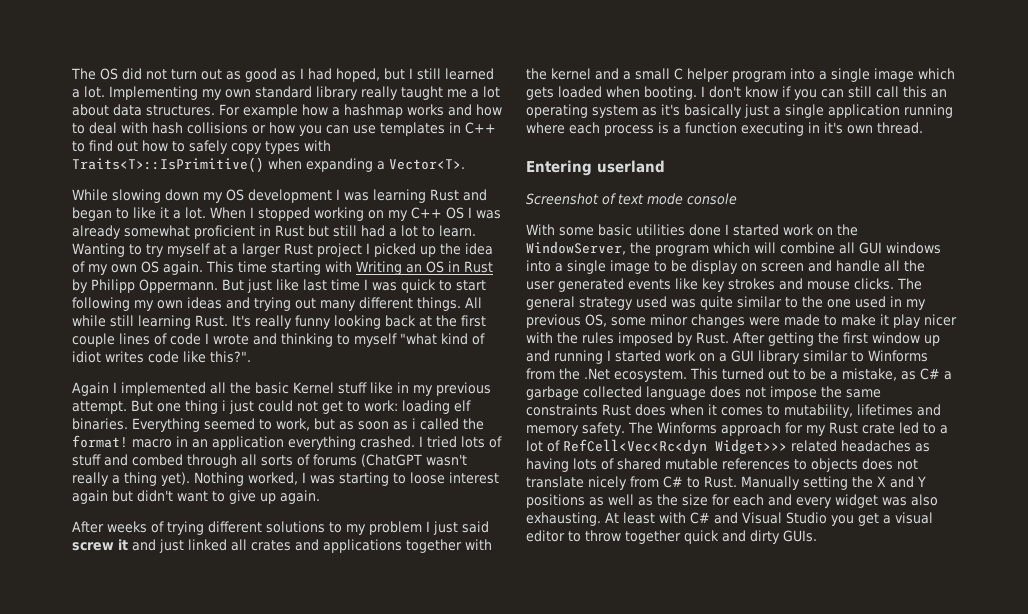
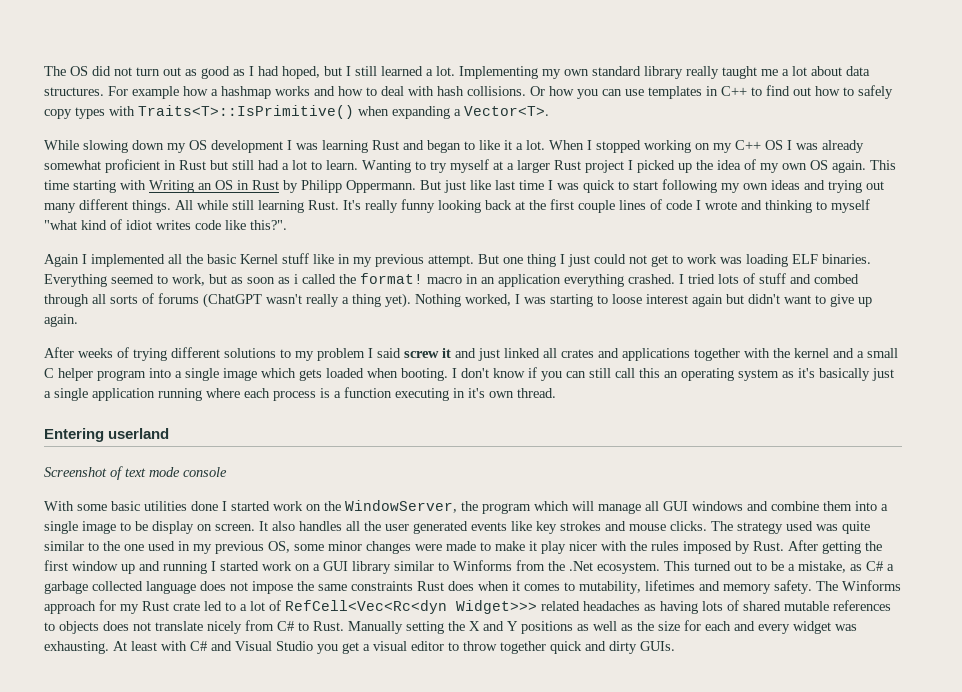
- For example how a hashmap works and how to deal with hash collisions or how you can use templates in C++ to find out how to safely copy types with Traits<T>::IsPrimitive() when expanding a Vector<T>.
+ For example how a hashmap works and how to deal with hash collisions. Or how you can use templates in C++ to find out how to safely copy types with Traits<T>::IsPrimitive() when expanding a Vector<T>.
- But one thing i just could not get to work: loading elf binaries.
+ But one thing I just could not get to work was loading ELF binaries.
- After weeks of trying different solutions to my problem I just said screw it and just linked all crates and applications together with the kernel and a small C helper program into a single image which gets loaded when booting.
+ After weeks of trying different solutions to my problem I said screw it and just linked all crates and applications together with the kernel and a small C helper program into a single image which gets loaded when booting.
- With some basic utilities done I started work on the WindowServer, the program which will combine all GUI windows into a single image to be display on screen and handle all the user generated events like key strokes and mouse clicks.
+ With some basic utilities done I started work on the WindowServer, the program which will manage all GUI windows and combine them into a single image to be display on screen. It also handles all the user generated events like key strokes and mouse clicks.
- The general strategy used was quite similar to the one used in my previous OS, some minor changes were made to make it play nicer with the rules imposed by Rust.
+ The strategy used was quite similar to the one used in my previous OS, some minor changes were made to make it play nicer with the rules imposed by Rust.
- Manually setting the X and Y positions as well as the size for each and every widget was also exhausting.
+ Manually setting the X and Y positions as well as the size for each and every widget was exhausting.

